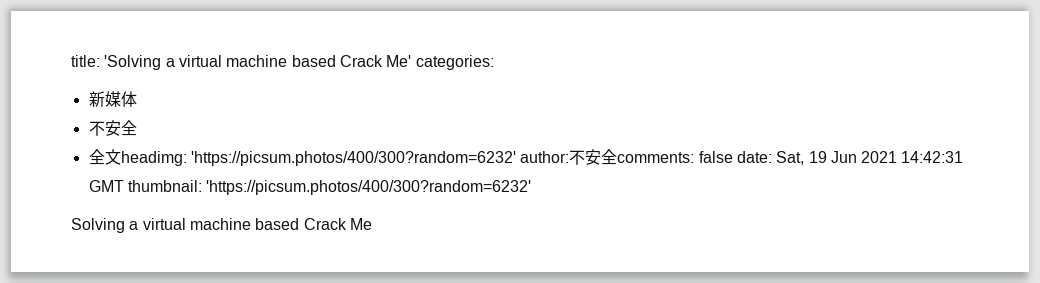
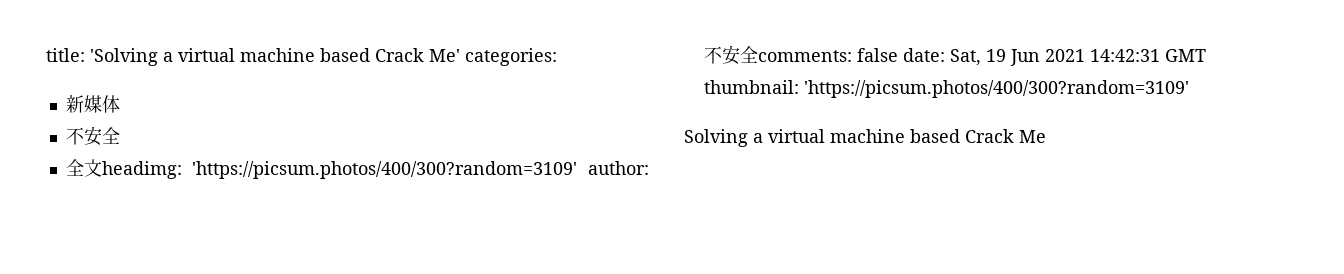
- 全文headimg: 'https://picsum.photos/400/300?random=6232' author:不安全comments: false date: Sat, 19 Jun 2021 14:42:31 GMT thumbnail: 'https://picsum.photos/400/300?random=6232'
+ 全文headimg: 'https://picsum.photos/400/300?random=3109' author:不安全comments: false date: Sat, 19 Jun 2021 14:42:31 GMT thumbnail: 'https://picsum.photos/400/300?random=3109'

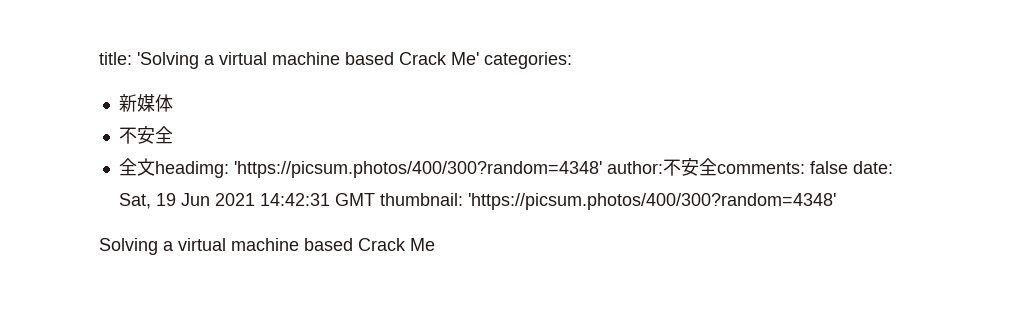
- 全文headimg: 'https://picsum.photos/400/300?random=3109' author:不安全comments: false date: Sat, 19 Jun 2021 14:42:31 GMT thumbnail: 'https://picsum.photos/400/300?random=3109'
+ 全文headimg: 'https://picsum.photos/400/300?random=4348' author:不安全comments: false date: Sat, 19 Jun 2021 14:42:31 GMT thumbnail: 'https://picsum.photos/400/300?random=4348'

